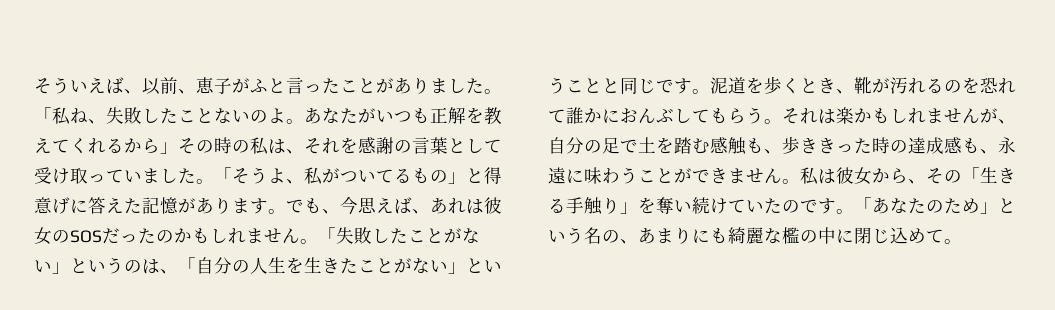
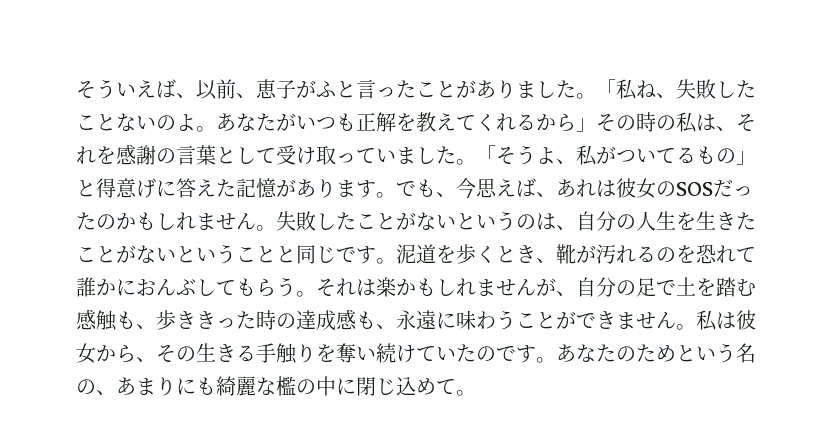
- 「失敗したことがない」というのは、「自分の人生を生きたことがない」ということと同じです。
+ 失敗したことがないというのは、自分の人生を生きたことがないということと同じです。
- 私は彼女から、その「生きる手触り」を奪い続けていたのです。
+ 私は彼女から、その生きる手触りを奪い続けていたのです。
- 「あなたのため」という名の、あまりにも綺麗な檻の中に閉じ込めて。
+ あなたのためという名の、あまりにも綺麗な檻の中に閉じ込めて。

